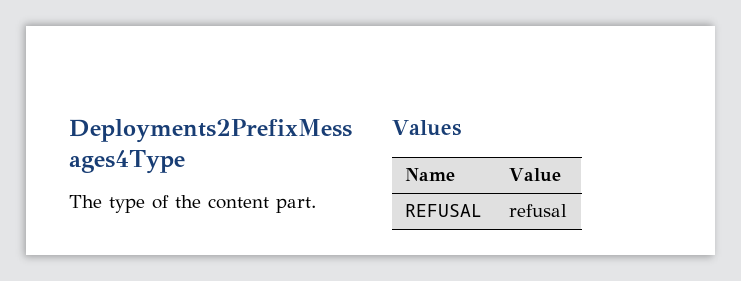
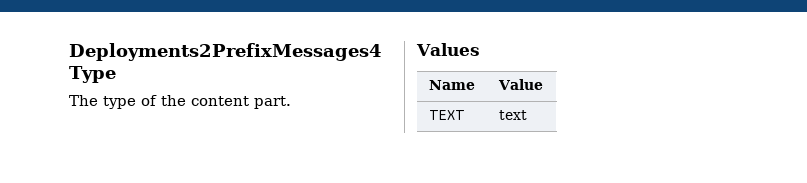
- REFUSAL | refusal
+ TEXT | text

